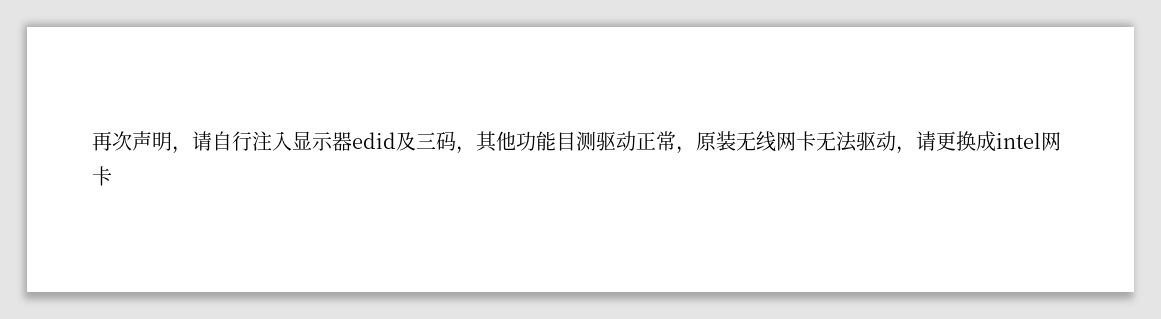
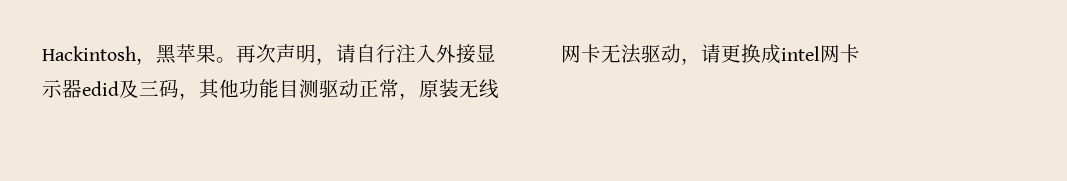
+ Hackintosh，黑苹果。
- 再次声明，请自行注入显示器edid及三码，其他功能目测驱动正常，原装无线网卡无法驱动，请更换成intel网卡
+ 再次声明，请自行注入外接显示器edid及三码，其他功能目测驱动正常，原装无线网卡无法驱动，请更换成intel网卡

